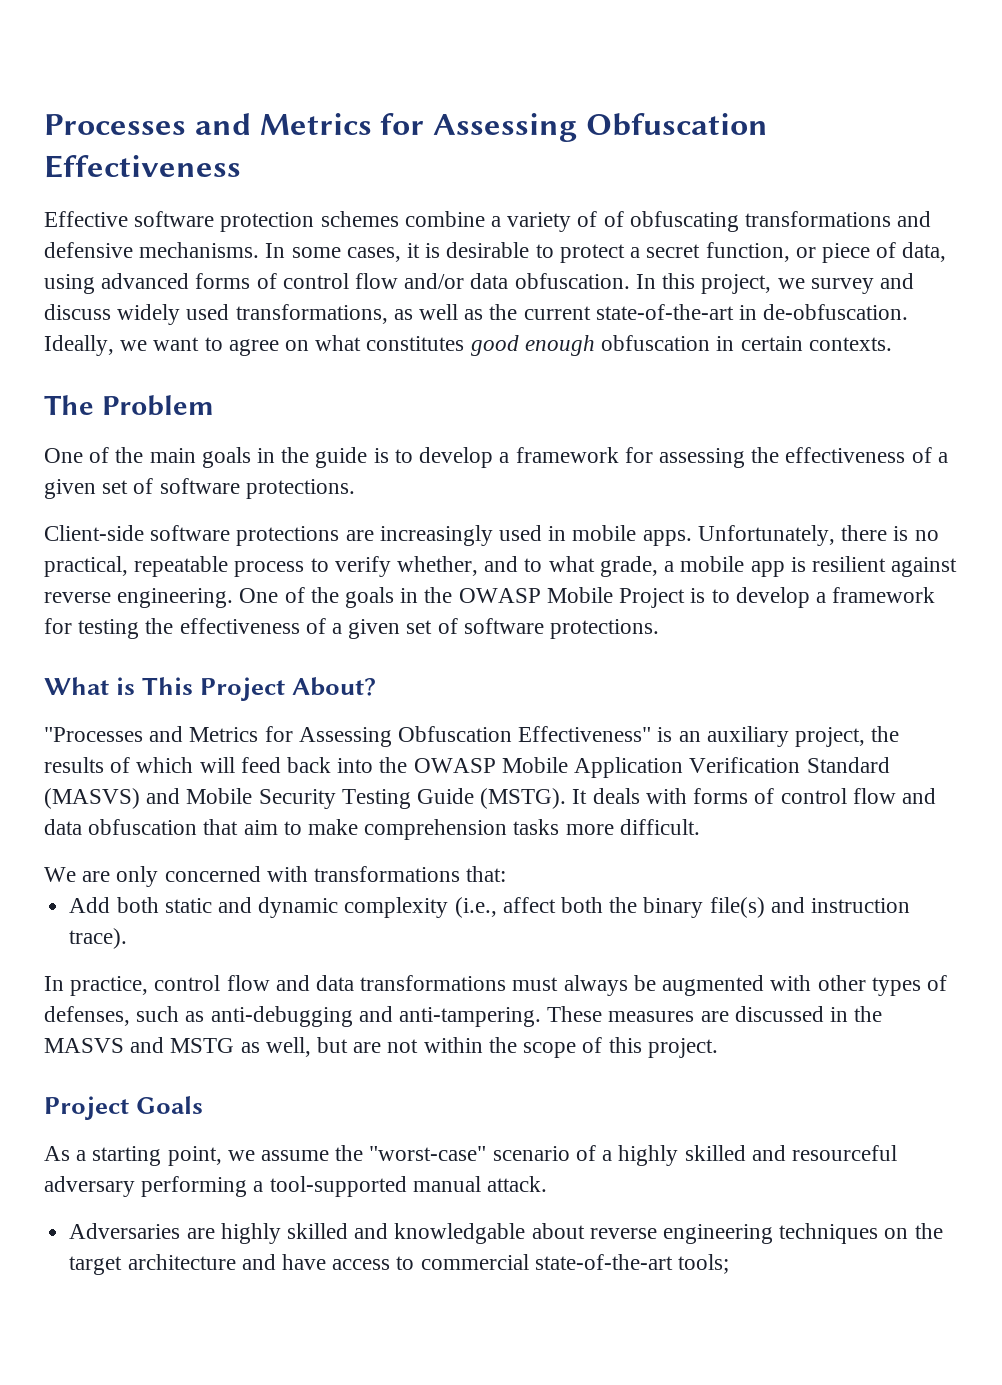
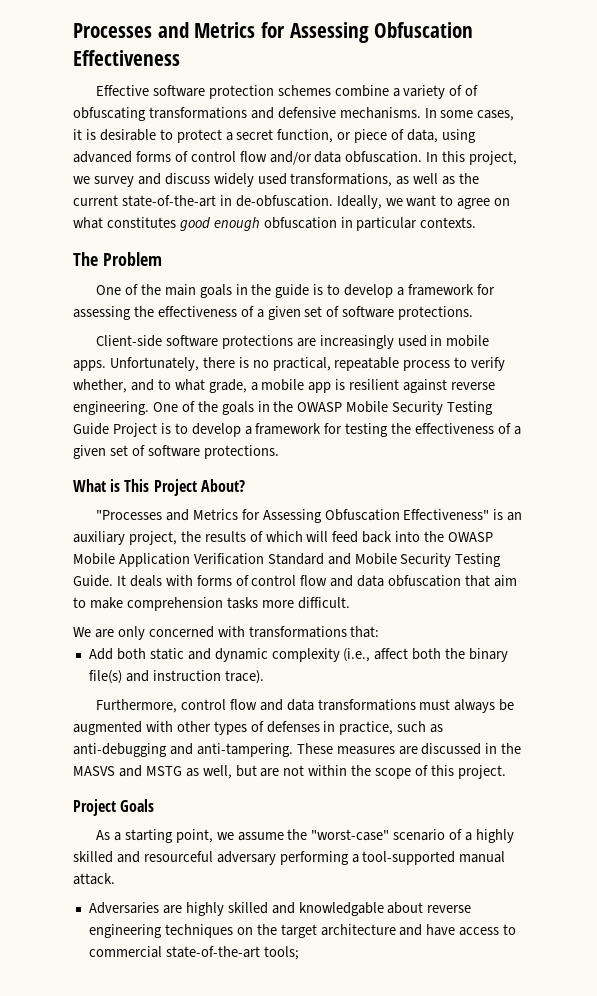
- Ideally, we want to agree on what constitutes good enough obfuscation in certain contexts.
+ Ideally, we want to agree on what constitutes good enough obfuscation in particular contexts.
- One of the goals in the OWASP Mobile Project is to develop a framework for testing the effectiveness of a given set of software protections.
+ One of the goals in the OWASP Mobile Security Testing Guide Project is to develop a framework for testing the effectiveness of a given set of software protections.
- "Processes and Metrics for Assessing Obfuscation Effectiveness" is an auxiliary project, the results of which will feed back into the OWASP Mobile Application Verification Standard (MASVS) and Mobile Security Testing Guide (MSTG).
+ "Processes and Metrics for Assessing Obfuscation Effectiveness" is an auxiliary project, the results of which will feed back into the OWASP Mobile Application Verification Standard and Mobile Security Testing Guide.
- In practice, control flow and data transformations must always be augmented with other types of defenses, such as anti-debugging and anti-tampering.
+ Furthermore, control flow and data transformations must always be augmented with other types of defenses in practice, such as anti-debugging and anti-tampering.

